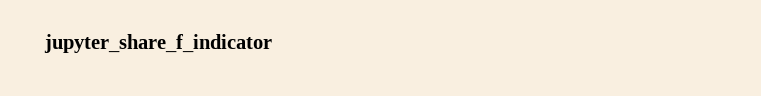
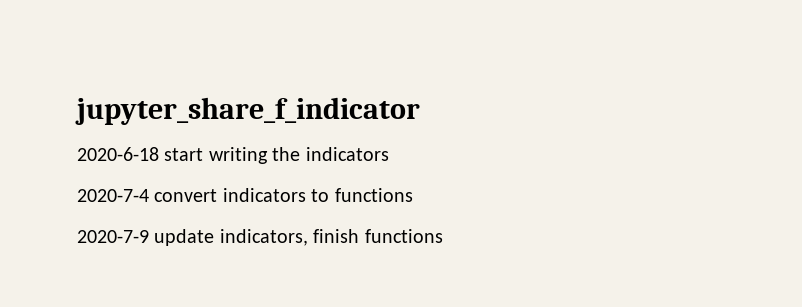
+ 2020-6-18 start writing the indicators
+ 2020-7-4 convert indicators to functions
+ 2020-7-9 update indicators, finish functions

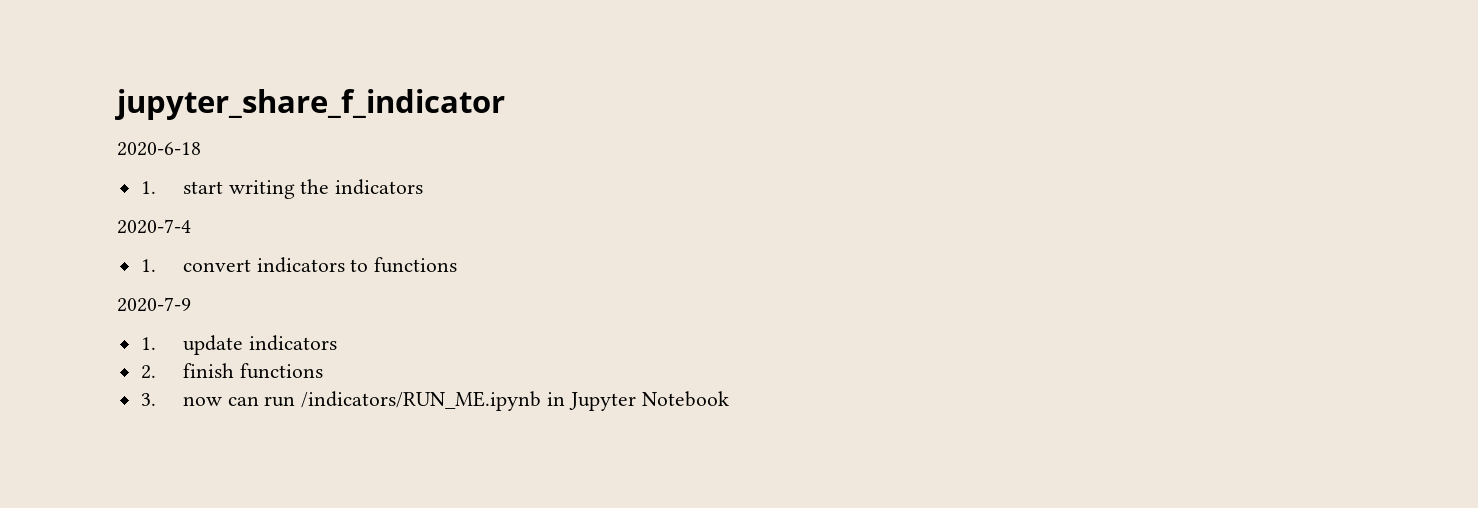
- 2020-6-18 start writing the indicators
+ 2020-6-18
+ 1. start writing the indicators
- 2020-7-4 convert indicators to functions
+ 2020-7-4
+ 1. convert indicators to functions
- 2020-7-9 update indicators, finish functions
+ 2020-7-9
+ 1. update indicators
+ 2. finish functions
+ 3. now can run /indicators/RUN_ME.ipynb in Jupyter Notebook

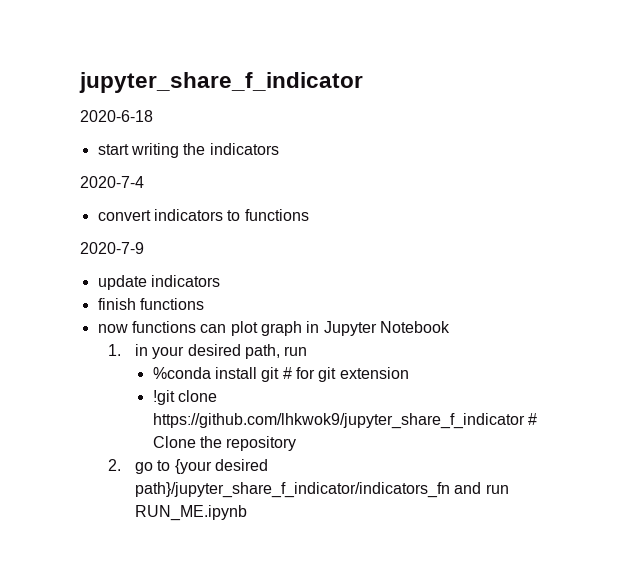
- 1. start writing the indicators
+ start writing the indicators
- 1. convert indicators to functions
+ convert indicators to functions
- 1. update indicators
+ update indicators
- 2. finish functions
+ finish functions
- 3. now can run /indicators/RUN_ME.ipynb in Jupyter Notebook
+ now functions can plot graph in Jupyter Notebook
+ 1. in your desired path, run
+ %conda install git # for git extension
+ !git clone https://github.com/lhkwok9/jupyter_share_f_indicator # Clone the repository
+ 2. go to {your desired path}/jupyter_share_f_indicator/indicators_fn and run RUN_ME.ipynb

